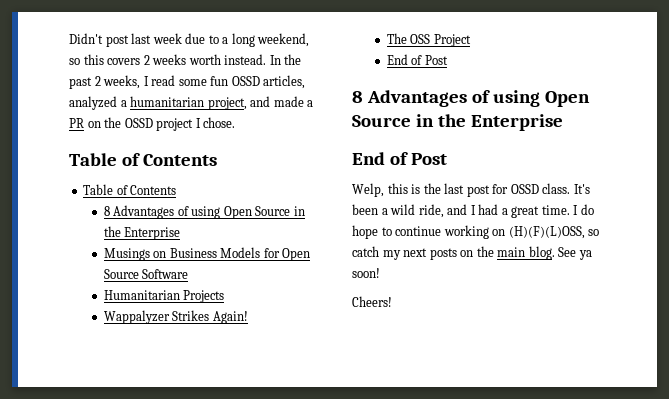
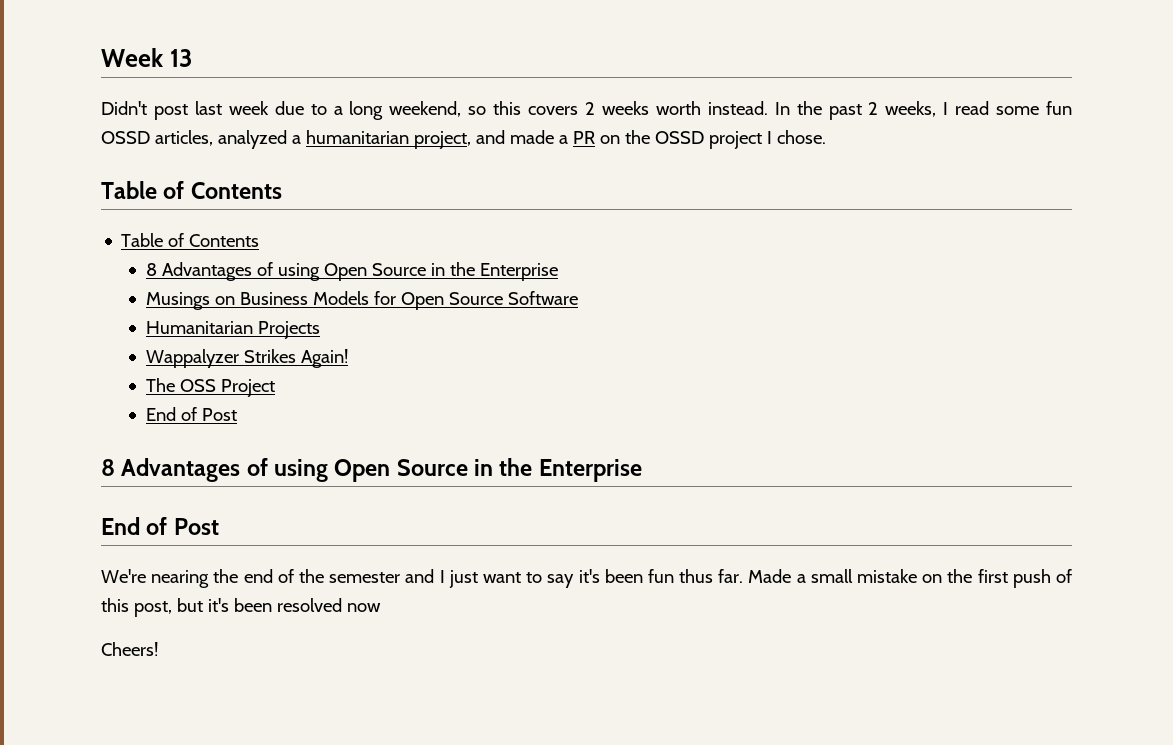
+ Week 13
- Welp, this is the last post for OSSD class. It's been a wild ride, and I had a great time. I do hope to continue working on (H)(F)(L)OSS, so catch my next posts on the main blog. See ya soon!
+ We're nearing the end of the semester and I just want to say it's been fun thus far. Made a small mistake on the first push of this post, but it's been resolved now

